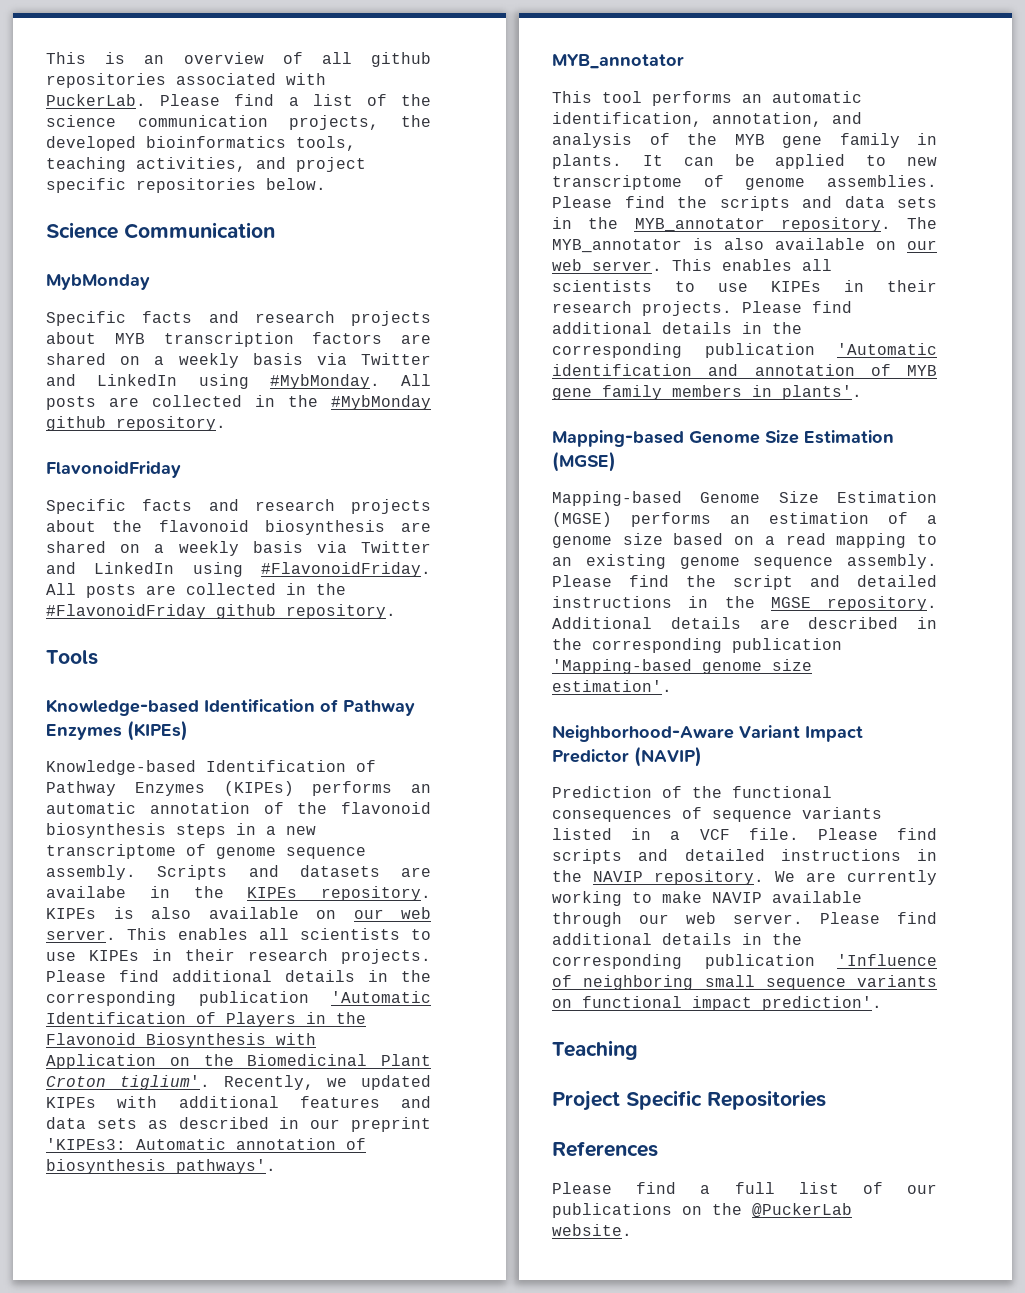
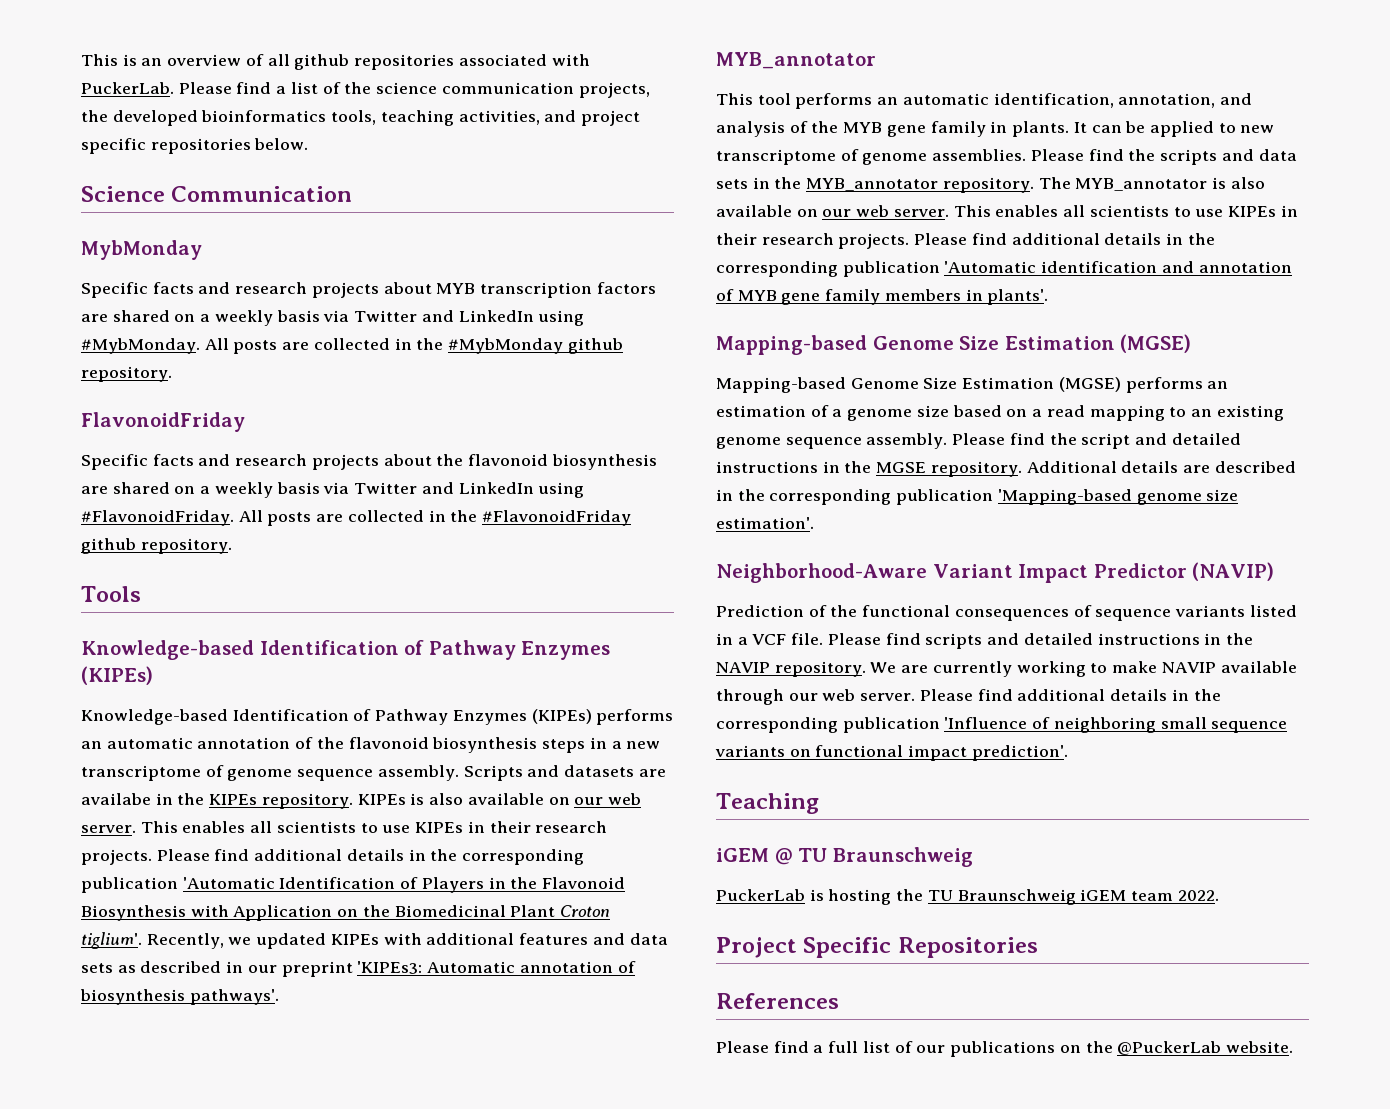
+ iGEM @ TU Braunschweig
+ PuckerLab is hosting the TU Braunschweig iGEM team 2022.

